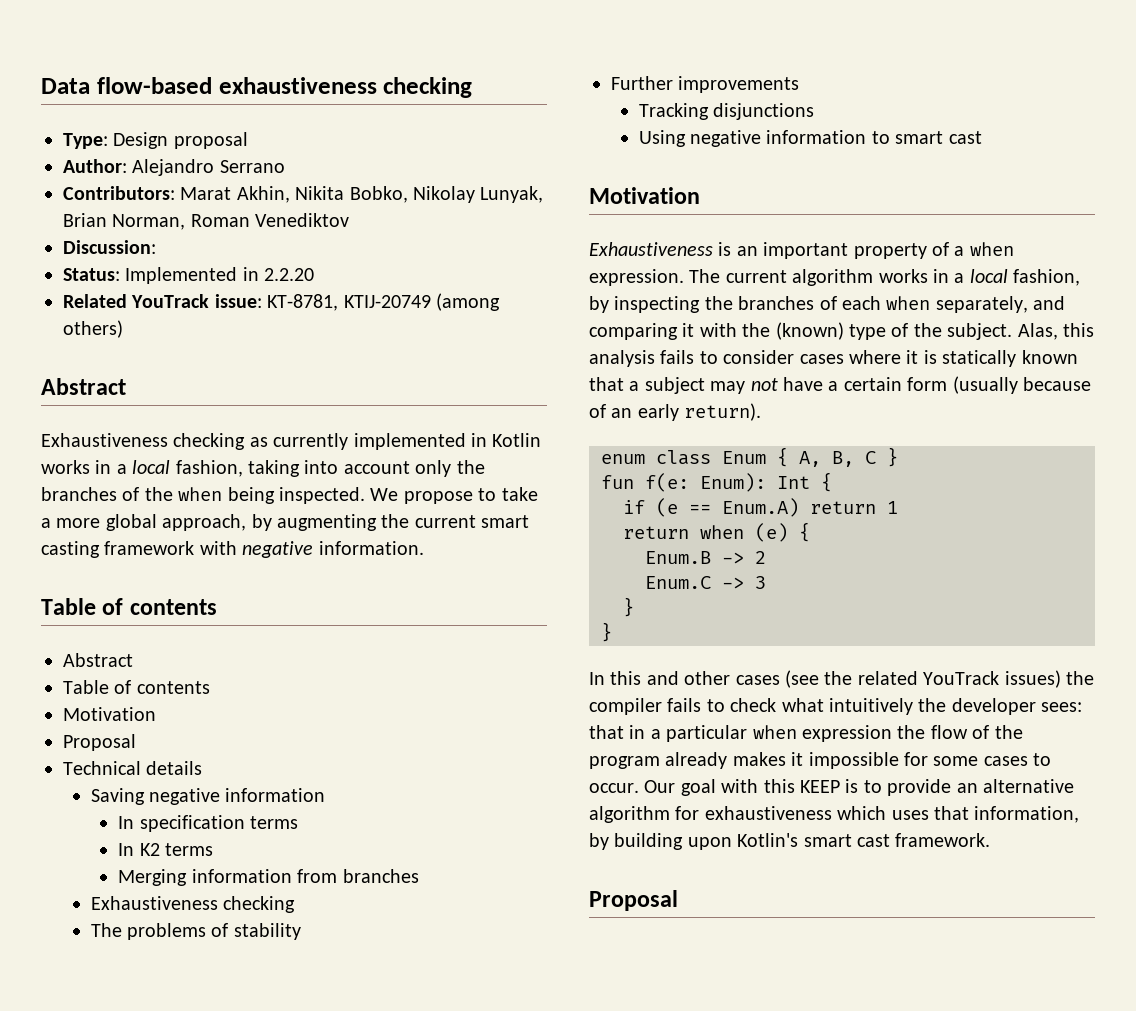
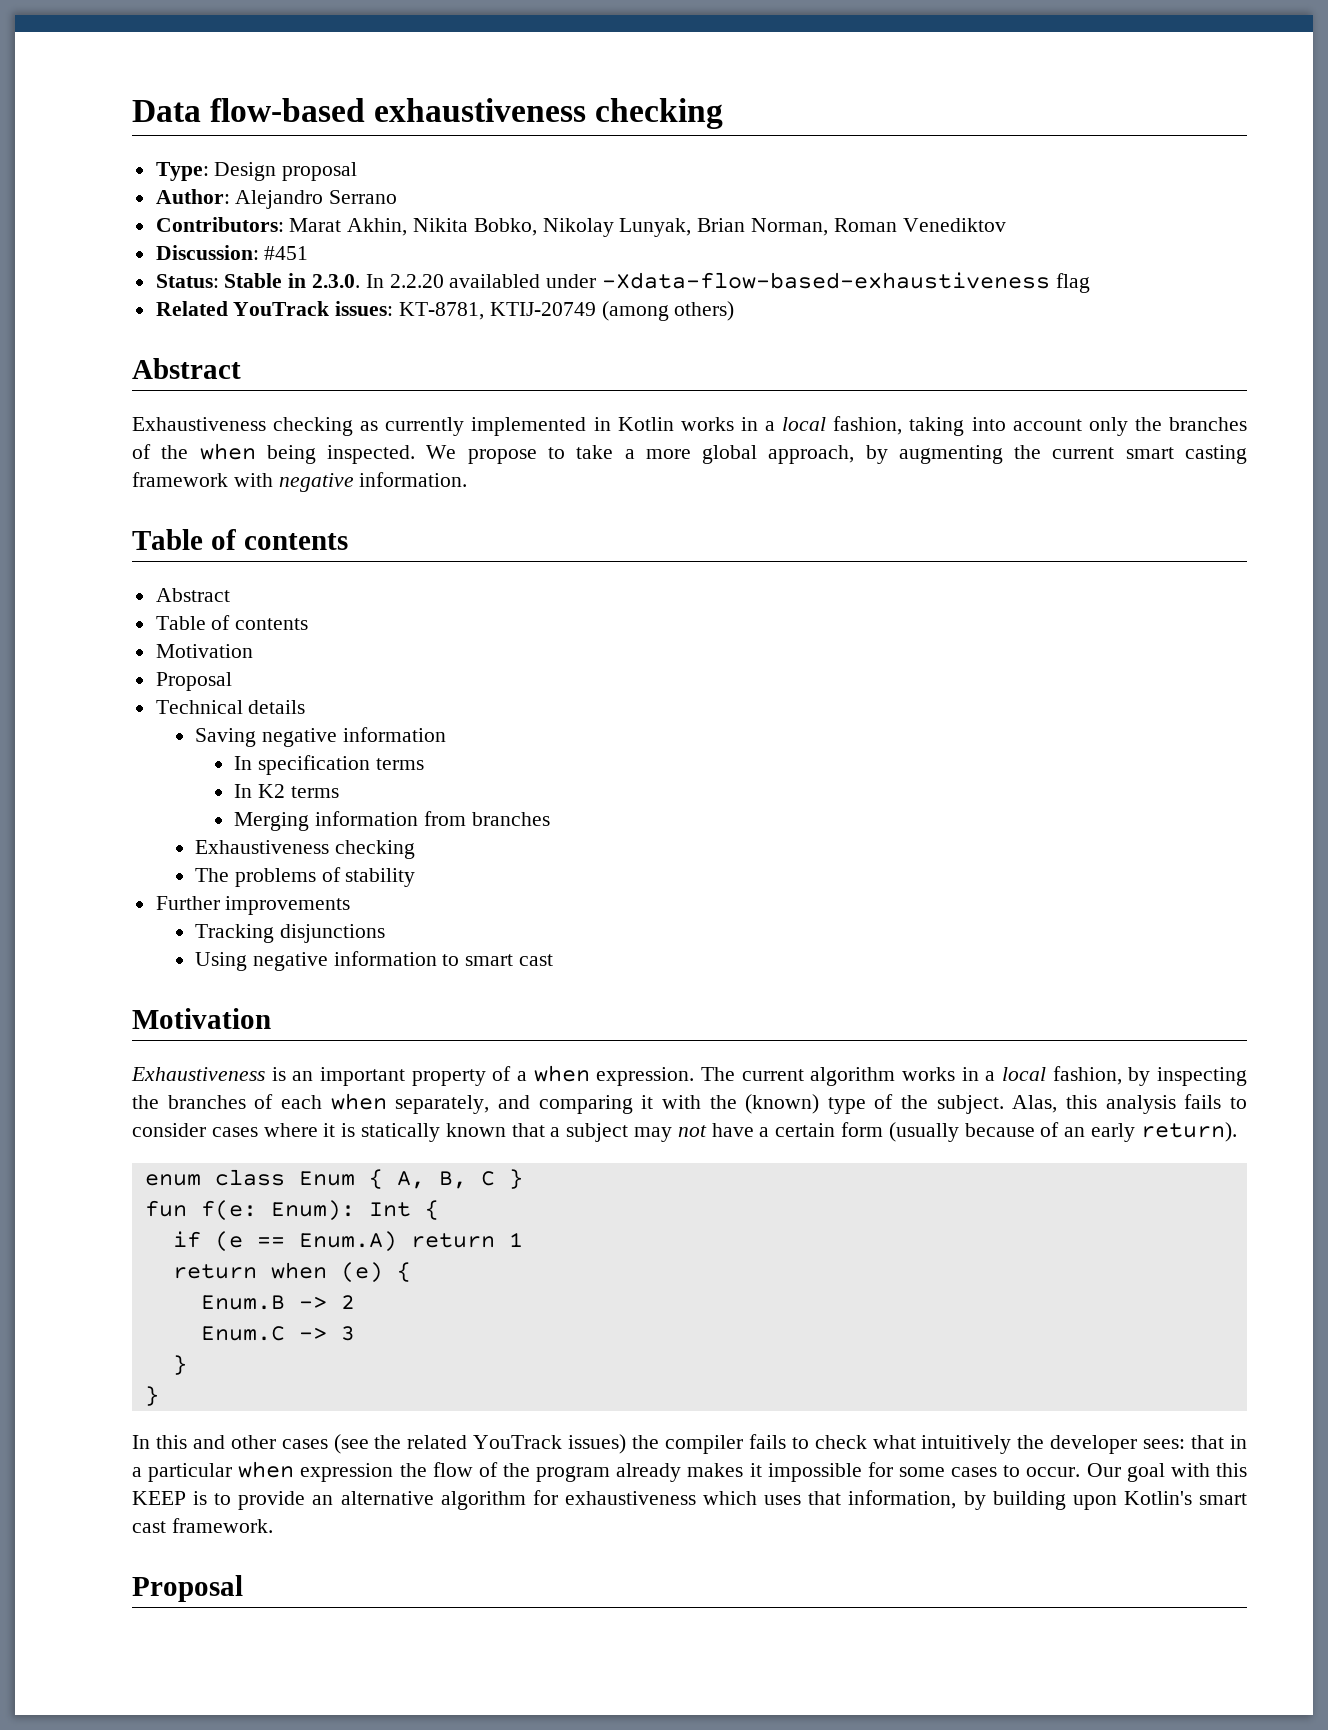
- Discussion:
+ Discussion: #451
- Status: Implemented in 2.2.20
+ Status: Stable in 2.3.0. In 2.2.20 availabled under -Xdata-flow-based-exhaustiveness flag
- Related YouTrack issue: KT-8781, KTIJ-20749 (among others)
+ Related YouTrack issues: KT-8781, KTIJ-20749 (among others)

